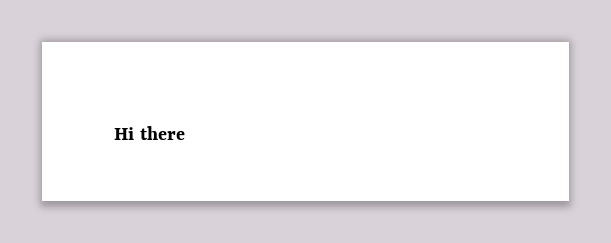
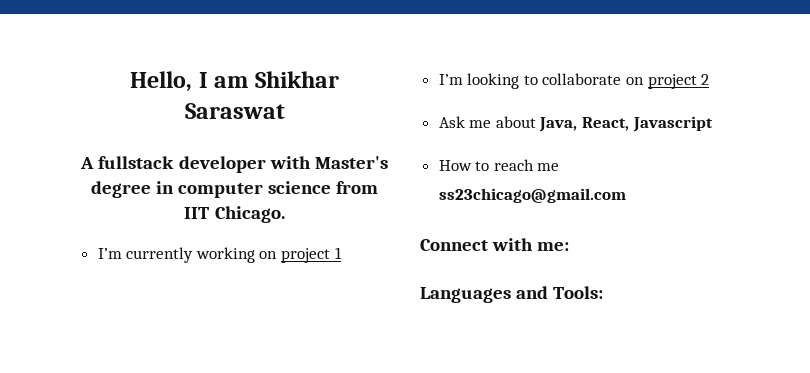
- Hi there
+ Hello, I am Shikhar Saraswat
+ A fullstack developer with Master's degree in computer science from IIT Chicago.
+ I’m currently working on project 1
+ I’m looking to collaborate on project 2
+ Ask me about Java, React, Javascript
+ How to reach me ss23chicago@gmail.com
+ Connect with me:
+ Languages and Tools:

